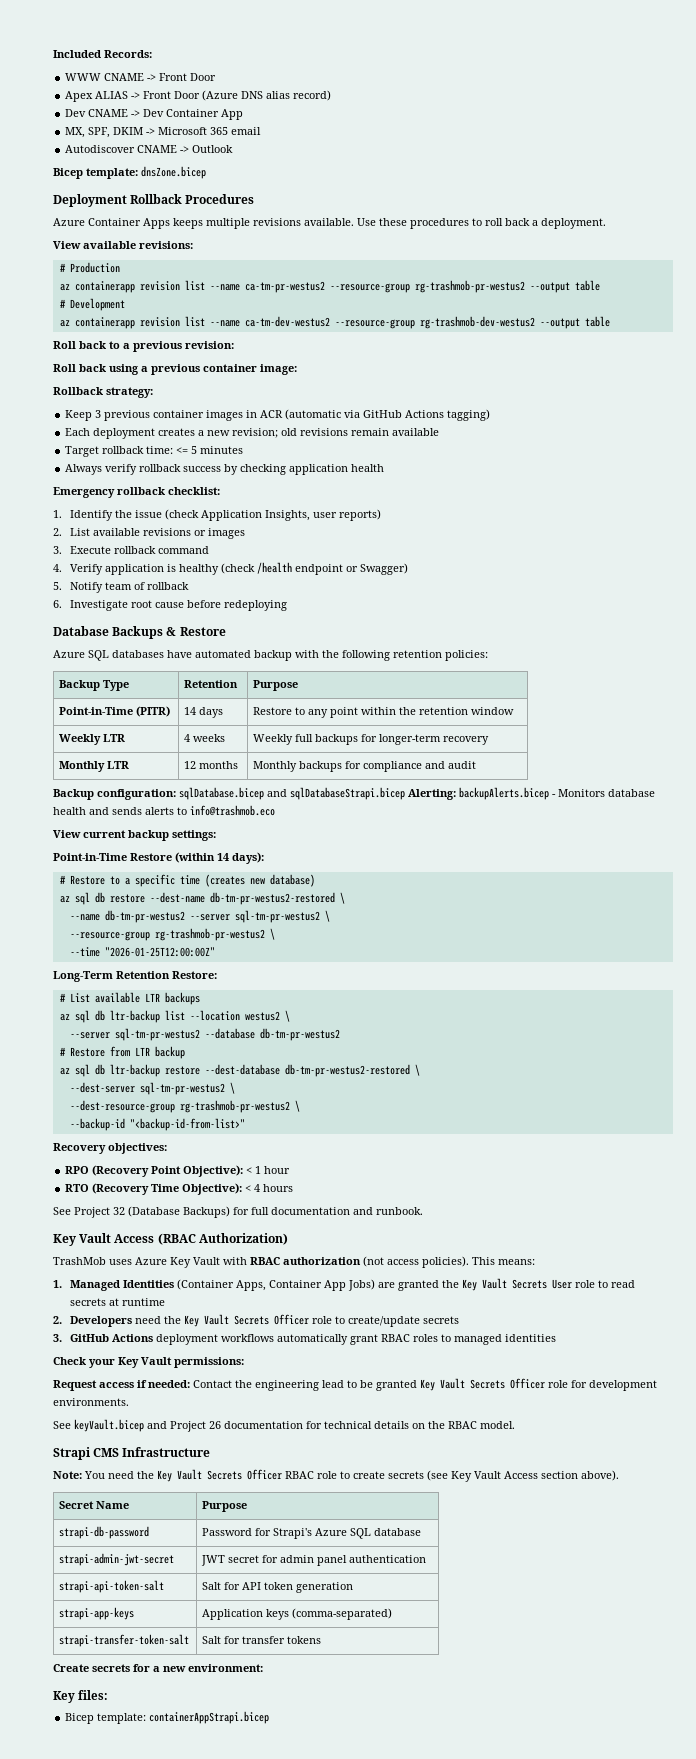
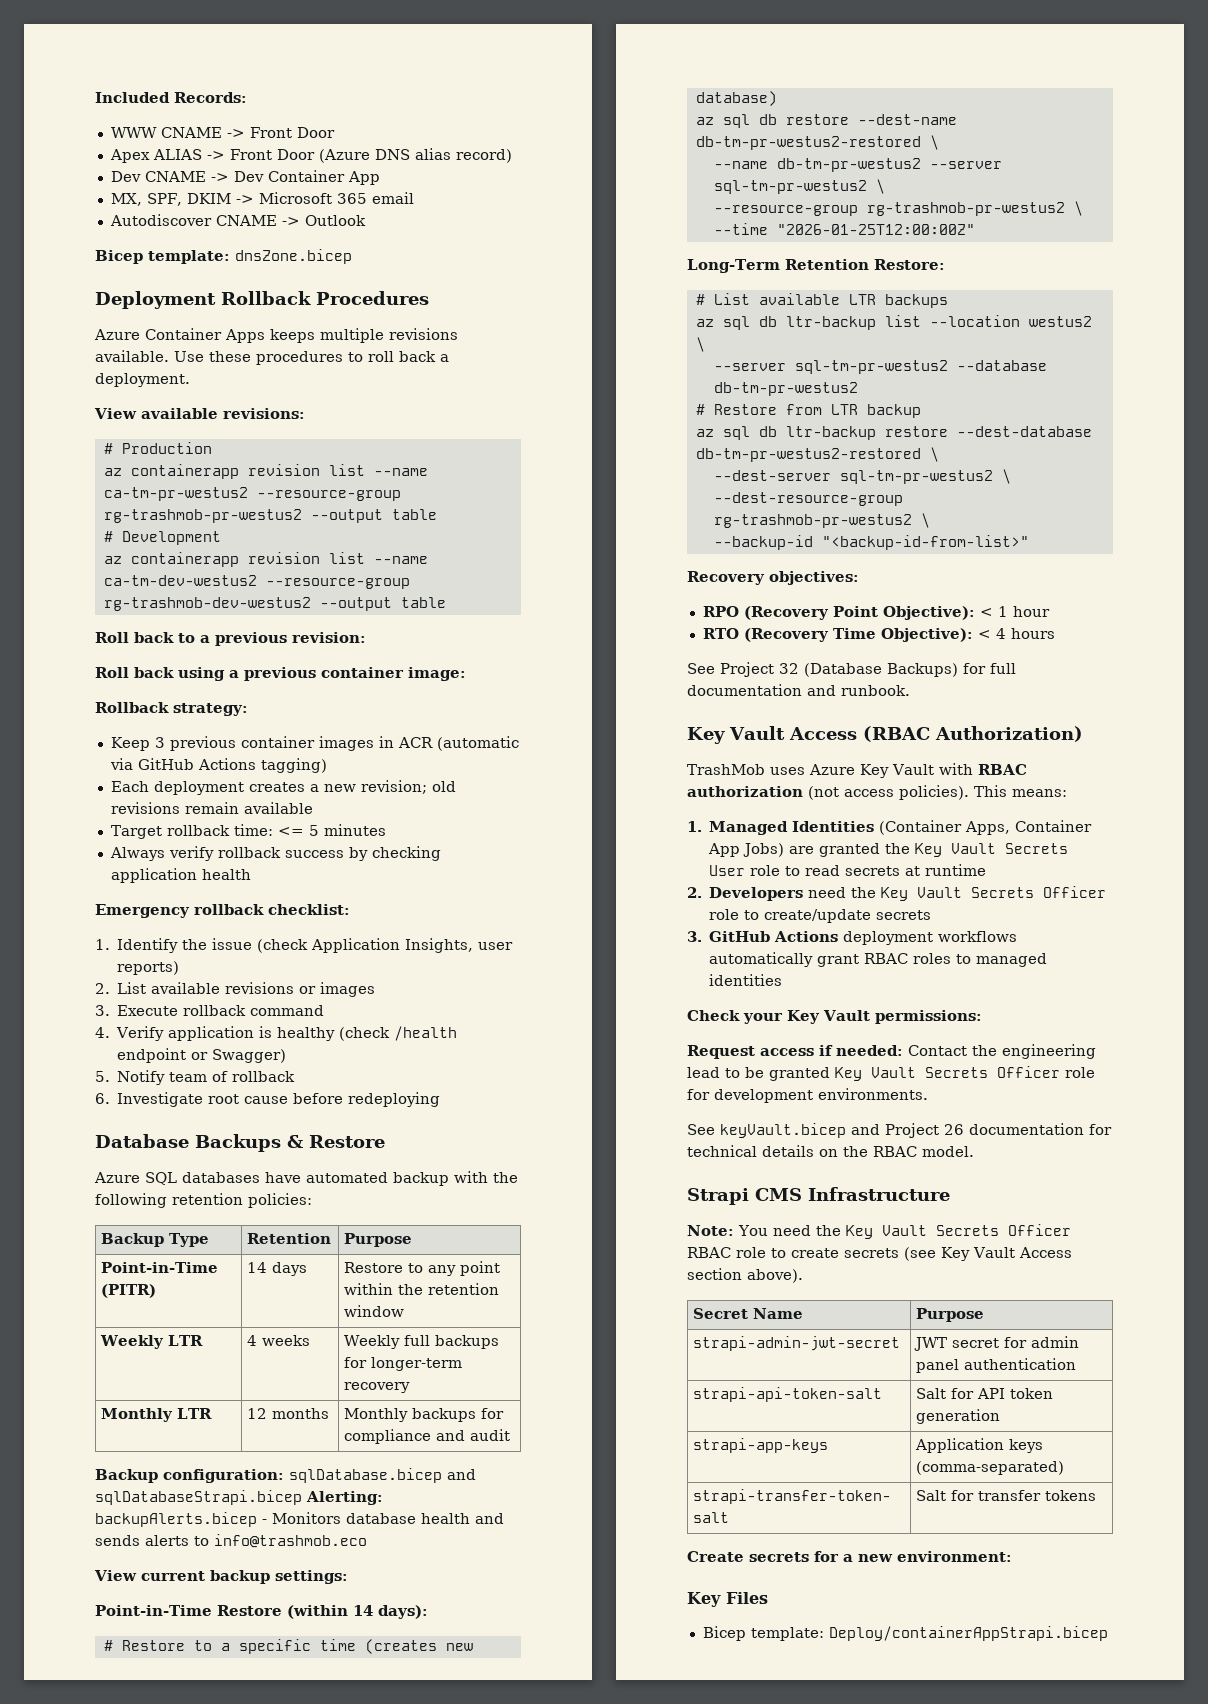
- strapi-db-password | Password for Strapi's Azure SQL database
- Key files:
- Bicep template: containerAppStrapi.bicep
+ Key Files
+ Bicep template: Deploy/containerAppStrapi.bicep

